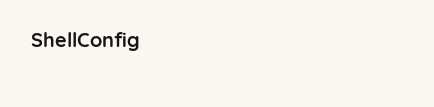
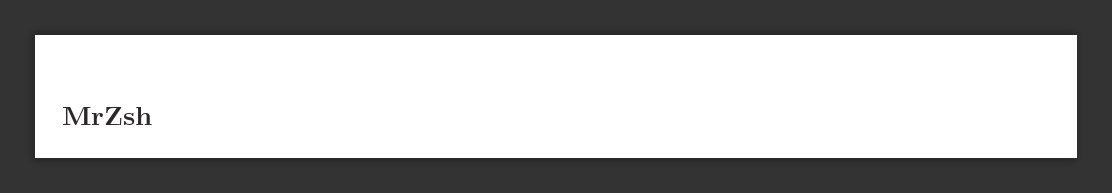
- ShellConfig
+ MrZsh

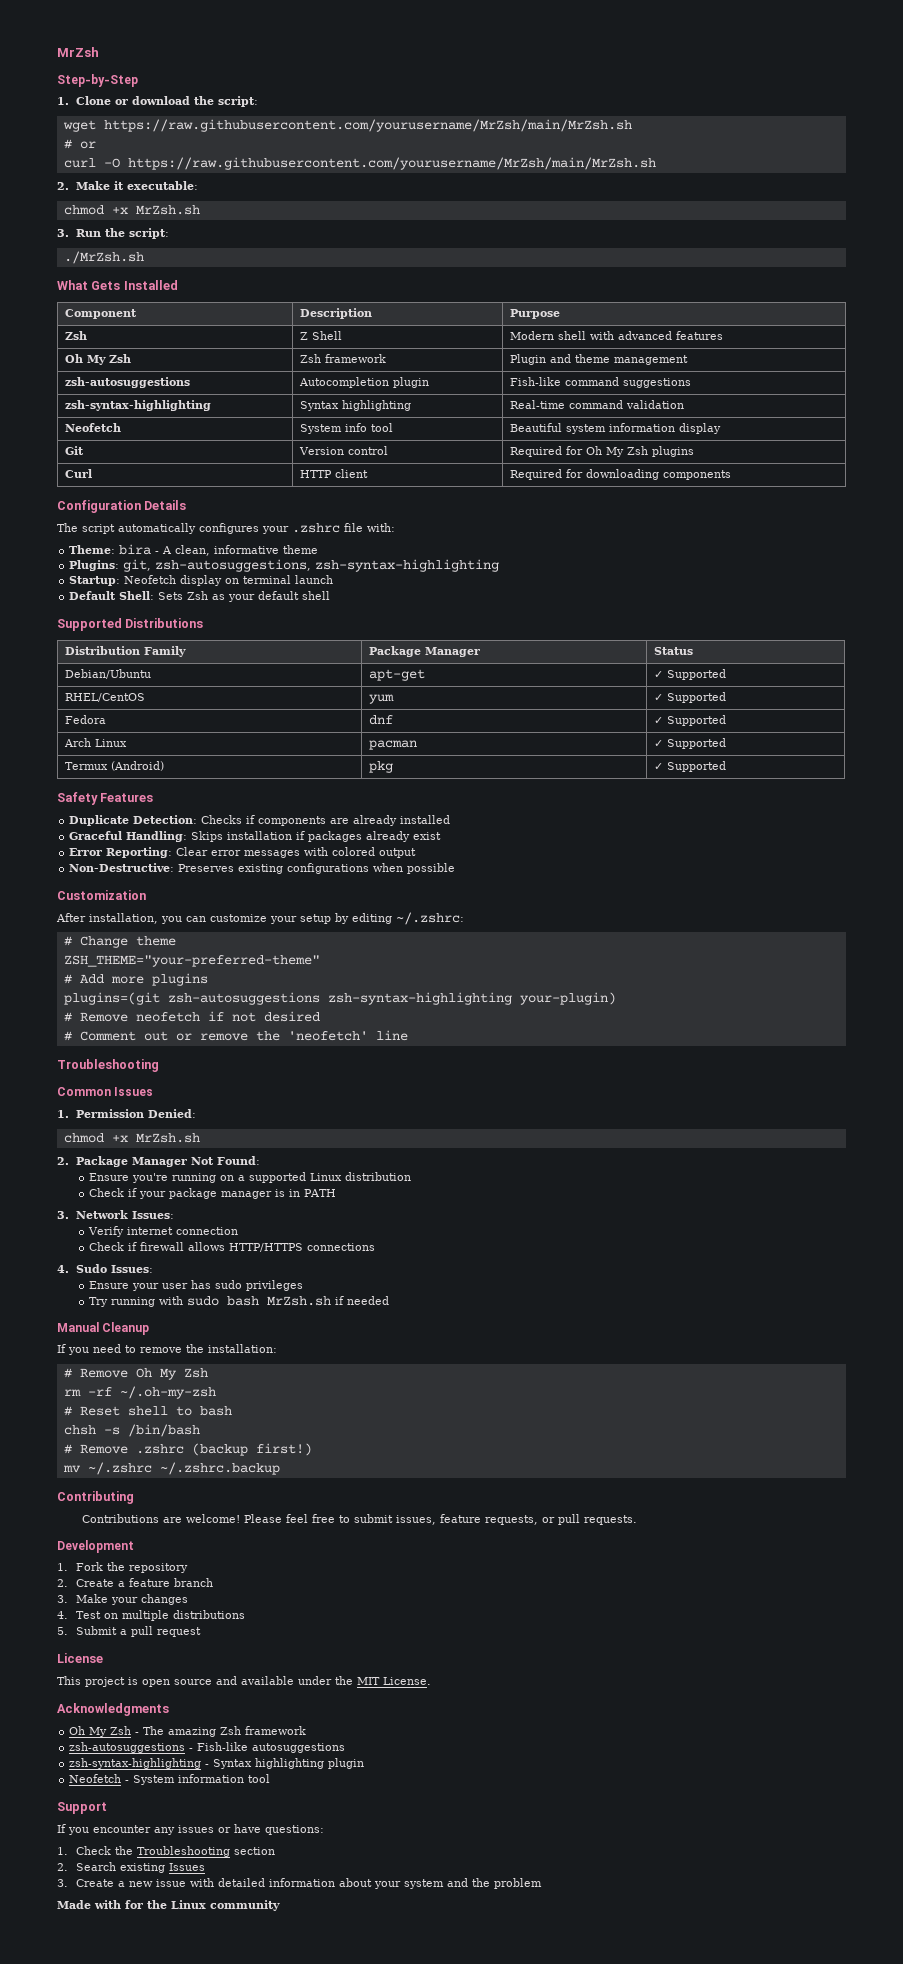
+ Step-by-Step
+ 1. Clone or download the script:
+ wget https://raw.githubusercontent.com/yourusername/MrZsh/main/MrZsh.sh
+ # or
+ curl -O https://raw.githubusercontent.com/yourusername/MrZsh/main/MrZsh.sh
+ 2. Make it executable:
+ chmod +x MrZsh.sh
+ 3. Run the script:
+ ./MrZsh.sh
+ What Gets Installed
+ Component | Description | Purpose
+ Zsh | Z Shell | Modern shell with advanced features
+ Oh My Zsh | Zsh framework | Plugin and theme management
+ zsh-autosuggestions | Autocompletion plugin | Fish-like command suggestions
+ zsh-syntax-highlighting | Syntax highlighting | Real-time command validation
+ Neofetch | System info tool | Beautiful system information display
+ Git | Version control | Required for Oh My Zsh plugins
+ Curl | HTTP client | Required for downloading components
+ Configuration Details
+ The script automatically configures your .zshrc file with:
+ Theme: bira - A clean, informative theme
+ Plugins: git, zsh-autosuggestions, zsh-syntax-highlighting
+ Startup: Neofetch display on terminal launch
+ Default Shell: Sets Zsh as your default shell
+ Supported Distributions
+ Distribution Family | Package Manager | Status
+ Debian/Ubuntu | apt-get | ✓ Supported
+ RHEL/CentOS | yum | ✓ Supported
+ Fedora | dnf | ✓ Supported
+ Arch Linux | pacman | ✓ Supported
+ Termux (Android) | pkg | ✓ Supported
+ Safety Features
+ Duplicate Detection: Checks if components are already installed
+ Graceful Handling: Skips installation if packages already exist
+ Error Reporting: Clear error messages with colored output
+ Non-Destructive: Preserves existing configurations when possible
+ Customization
+ After installation, you can customize your setup by editing ~/.zshrc:
+ # Change theme
+ ZSH_THEME="your-preferred-theme"
+ # Add more plugins
+ plugins=(git zsh-autosuggestions zsh-syntax-highlighting your-plugin)
+ # Remove neofetch if not desired
+ # Comment out or remove the 'neofetch' line
+ Troubleshooting
+ Common Issues
+ 1. Permission Denied:
+ chmod +x MrZsh.sh
+ 2. Package Manager Not Found:
+ Ensure you're running on a supported Linux distribution
+ Check if your package manager is in PATH
+ 3. Network Issues:
+ Verify internet connection
+ Check if firewall allows HTTP/HTTPS connections
+ 4. Sudo Issues:
+ Ensure your user has sudo privileges
+ Try running with sudo bash MrZsh.sh if needed
+ Manual Cleanup
+ If you need to remove the installation:
+ # Remove Oh My Zsh
+ rm -rf ~/.oh-my-zsh
+ # Reset shell to bash
+ chsh -s /bin/bash
+ # Remove .zshrc (backup first!)
+ mv ~/.zshrc ~/.zshrc.backup
+ Contributing
+ Contributions are welcome! Please feel free to submit issues, feature requests, or pull requests.
+ Development
+ 1. Fork the repository
+ 2. Create a feature branch
+ 3. Make your changes
+ 4. Test on multiple distributions
+ 5. Submit a pull request
+ License
+ This project is open source and available under the MIT License.
+ Acknowledgments
+ Oh My Zsh - The amazing Zsh framework
+ zsh-autosuggestions - Fish-like autosuggestions
+ zsh-syntax-highlighting - Syntax highlighting plugin
+ Neofetch - System information tool
+ Support
+ If you encounter any issues or have questions:
+ 1. Check the Troubleshooting section
+ 2. Search existing Issues
+ 3. Create a new issue with detailed information about your system and the problem
+ Made with for the Linux community

